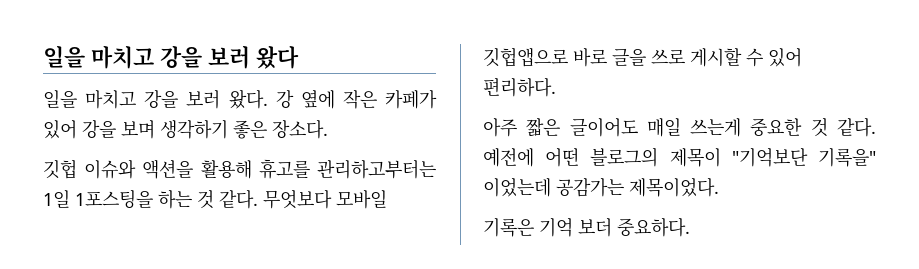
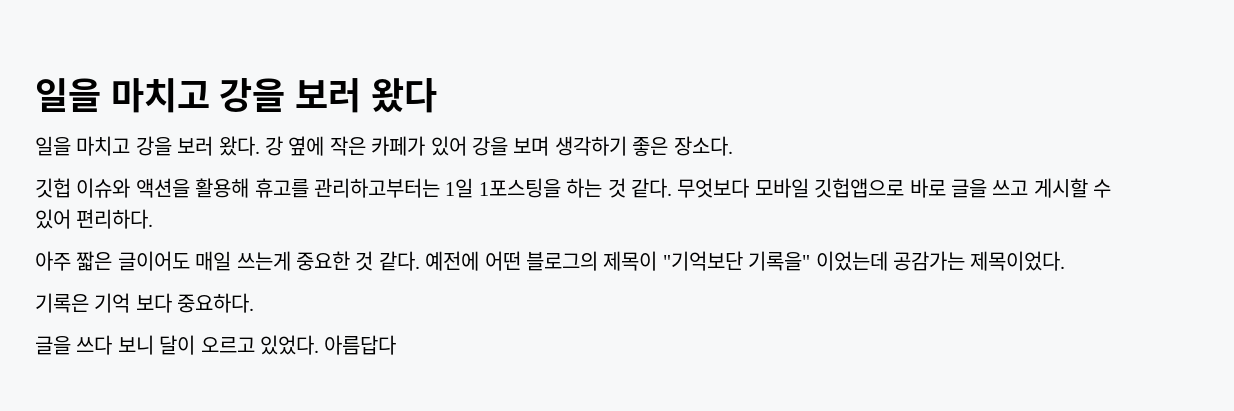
- 무엇보다 모바일 깃헙앱으로 바로 글을 쓰로 게시할 수 있어 편리하다.
+ 무엇보다 모바일 깃헙앱으로 바로 글을 쓰고 게시할 수 있어 편리하다.
- 기록은 기억 보더 중요하다.
+ 기록은 기억 보다 중요하다.
+ 글을 쓰다 보니 달이 오르고 있었다. 아름답다

